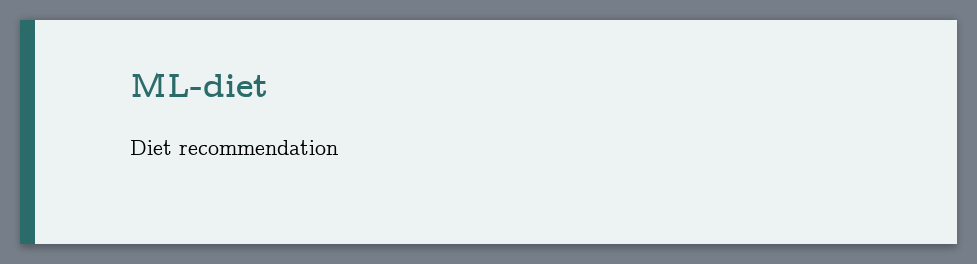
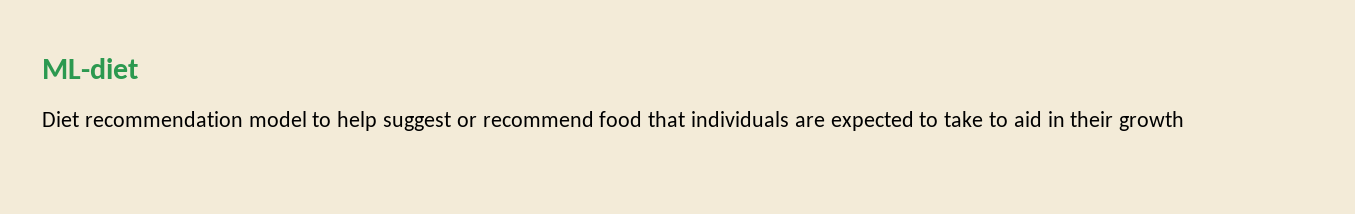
- Diet recommendation
+ Diet recommendation model to help suggest or recommend food that individuals are expected to take to aid in their growth

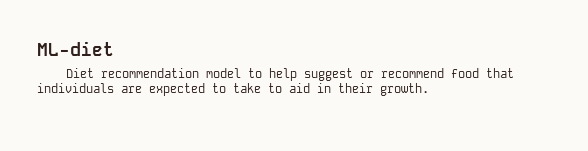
- Diet recommendation model to help suggest or recommend food that individuals are expected to take to aid in their growth
+ Diet recommendation model to help suggest or recommend food that individuals are expected to take to aid in their growth.

